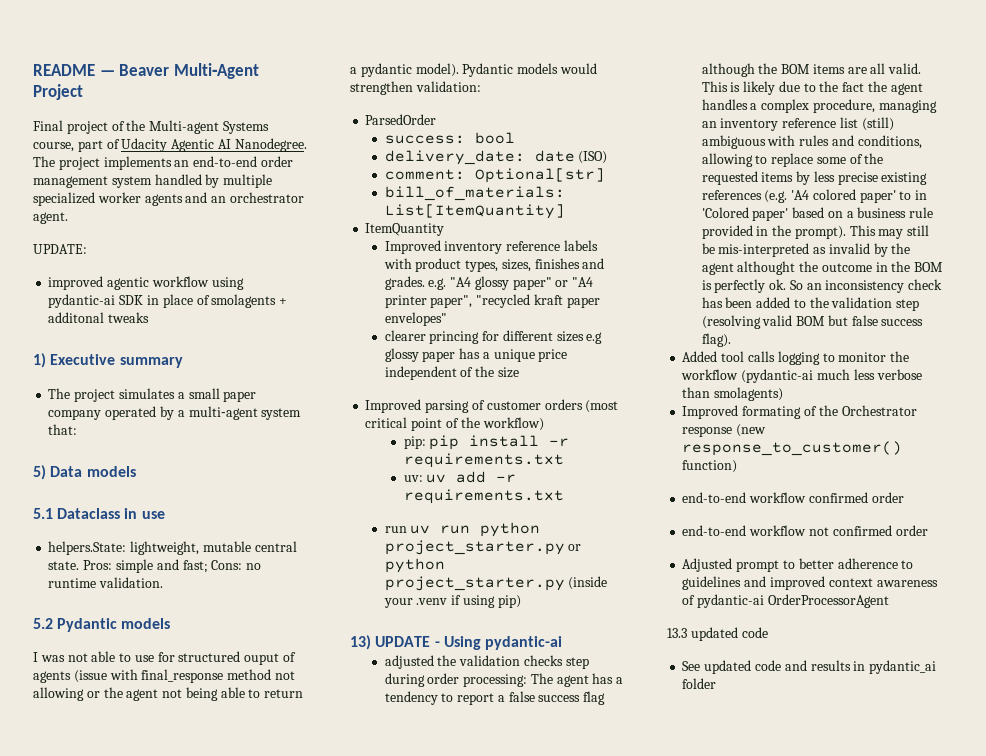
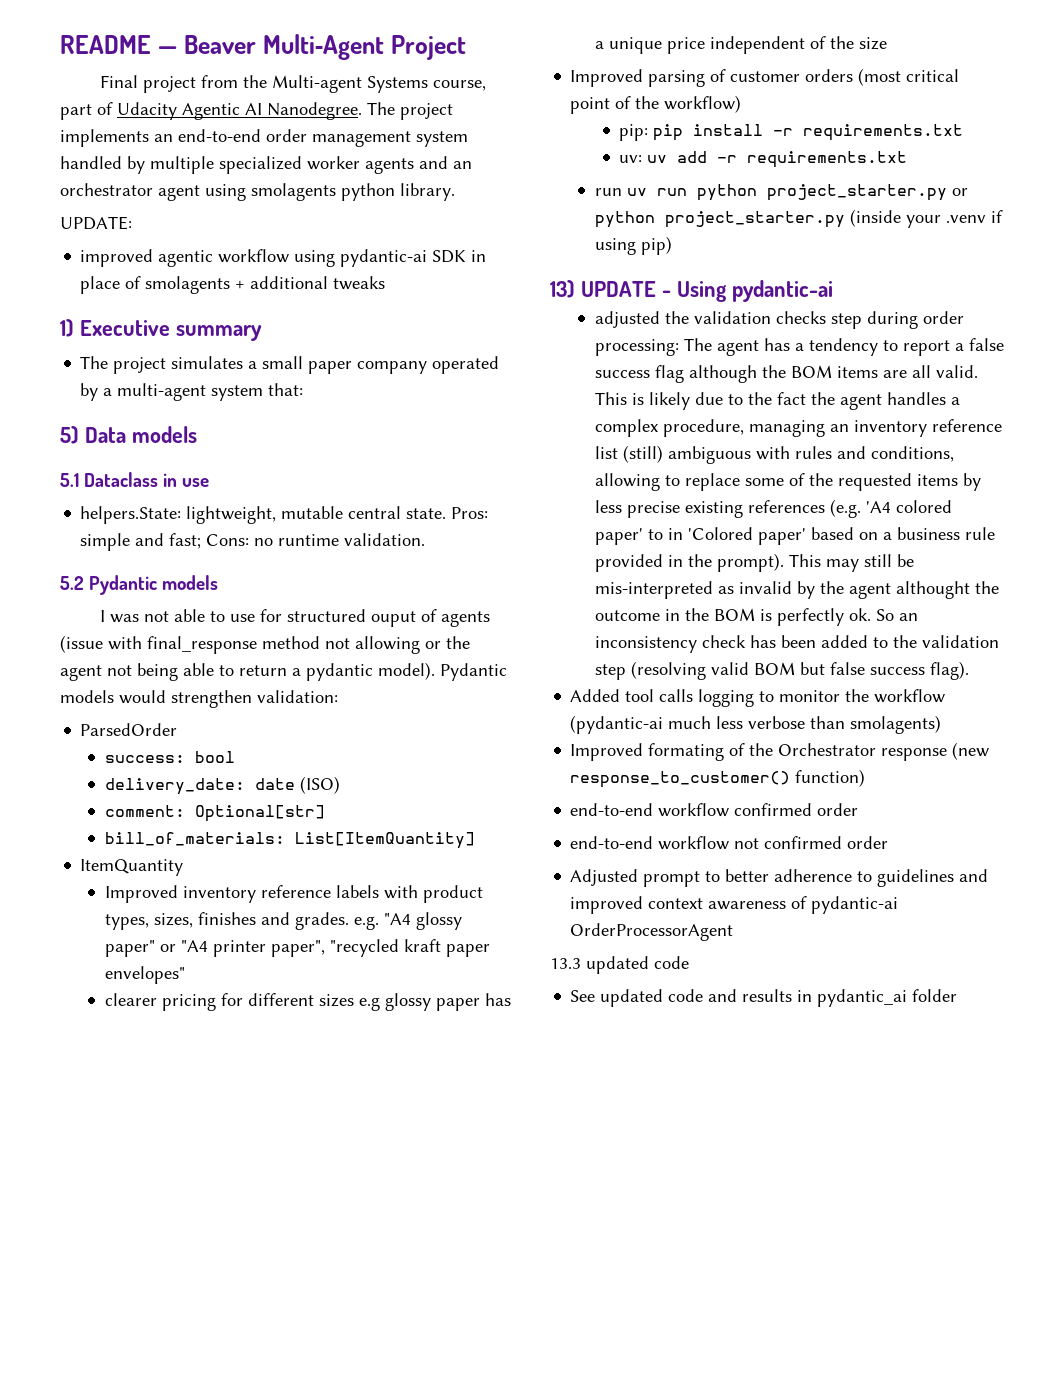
- Final project of the Multi-agent Systems course, part of Udacity Agentic AI Nanodegree.
+ Final project from the Multi-agent Systems course, part of Udacity Agentic AI Nanodegree.
- The project implements an end-to-end order management system handled by multiple specialized worker agents and an orchestrator agent.
+ The project implements an end-to-end order management system handled by multiple specialized worker agents and an orchestrator agent using smolagents python library.
- improved agentic workflow using pydantic-ai SDK in place of smolagents + additonal tweaks
+ improved agentic workflow using pydantic-ai SDK in place of smolagents + additional tweaks
- clearer princing for different sizes e.g glossy paper has a unique price independent of the size
+ clearer pricing for different sizes e.g glossy paper has a unique price independent of the size

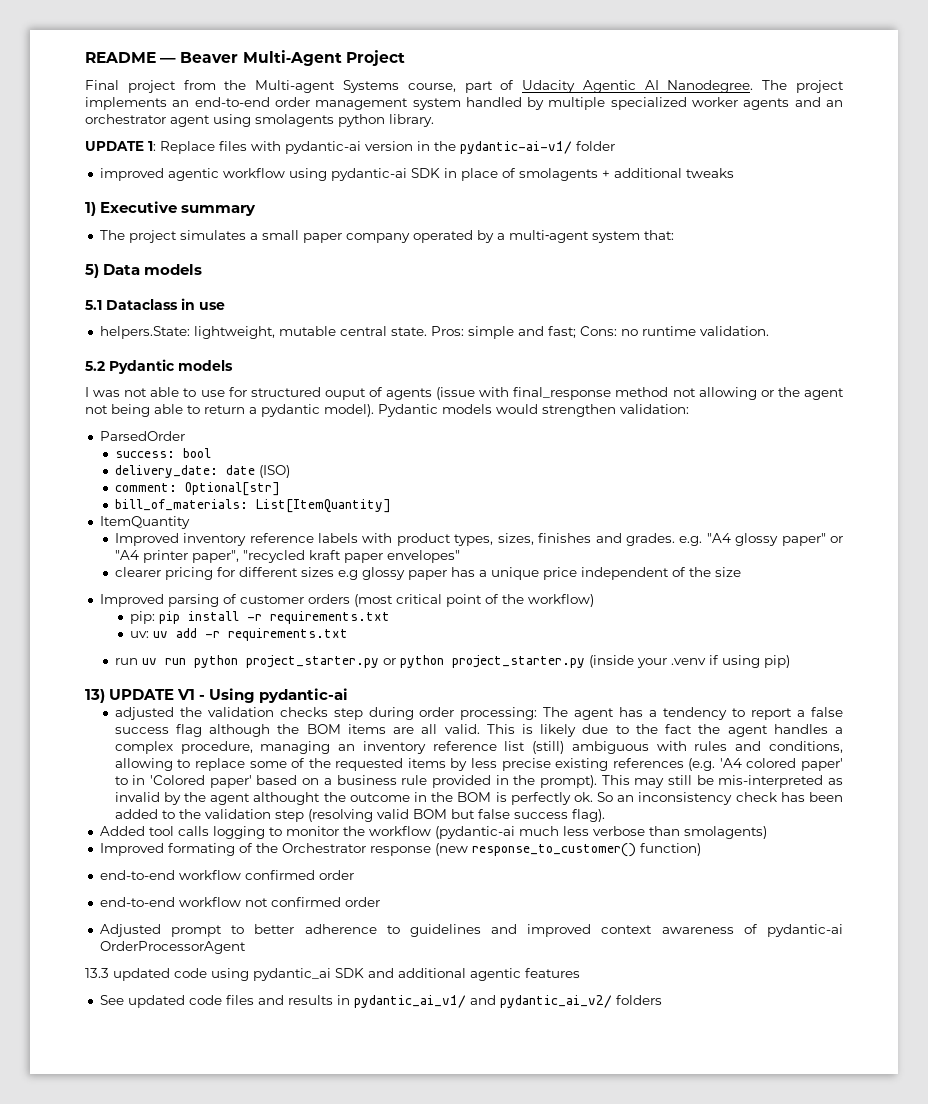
- UPDATE:
+ UPDATE 1: Replace files with pydantic-ai version in the pydantic-ai-v1/ folder
- 13) UPDATE - Using pydantic-ai
+ 13) UPDATE V1 - Using pydantic-ai
- 13.3 updated code
+ 13.3 updated code using pydantic_ai SDK and additional agentic features
- See updated code and results in pydantic_ai folder
+ See updated code files and results in pydantic_ai_v1/ and pydantic_ai_v2/ folders

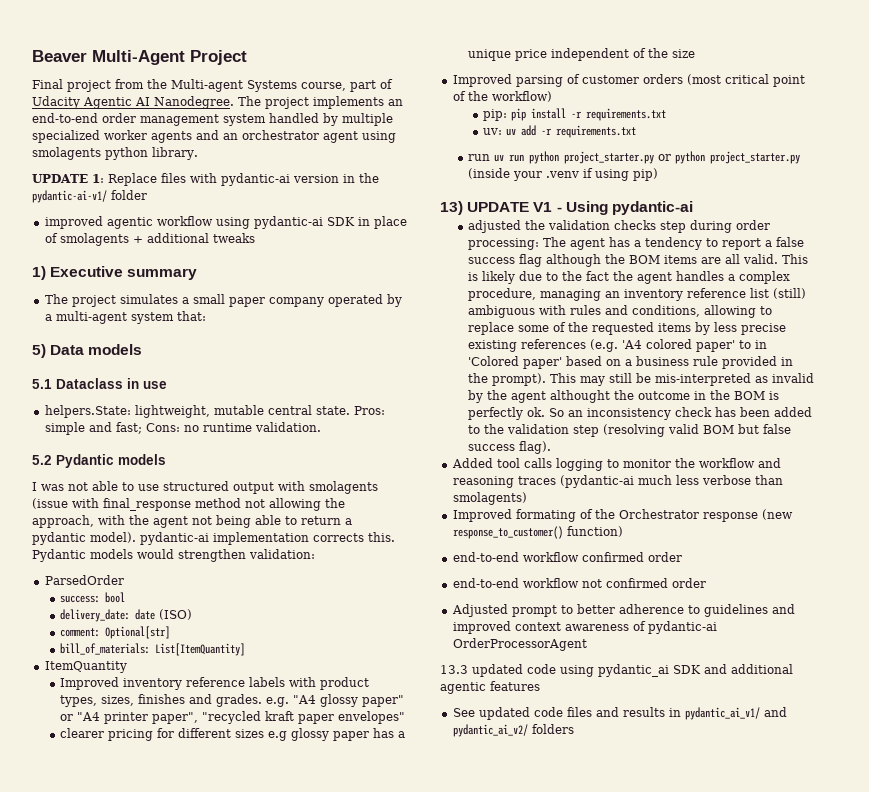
- README — Beaver Multi‑Agent Project
+ Beaver Multi‑Agent Project
- I was not able to use for structured ouput of agents (issue with final_response method not allowing or the agent not being able to return a pydantic model).
+ I was not able to use structured output with smolagents (issue with final_response method not allowing the approach, with the agent not being able to return a pydantic model). pydantic-ai implementation corrects this.
- Added tool calls logging to monitor the workflow (pydantic-ai much less verbose than smolagents)
+ Added tool calls logging to monitor the workflow and reasoning traces (pydantic-ai much less verbose than smolagents)

